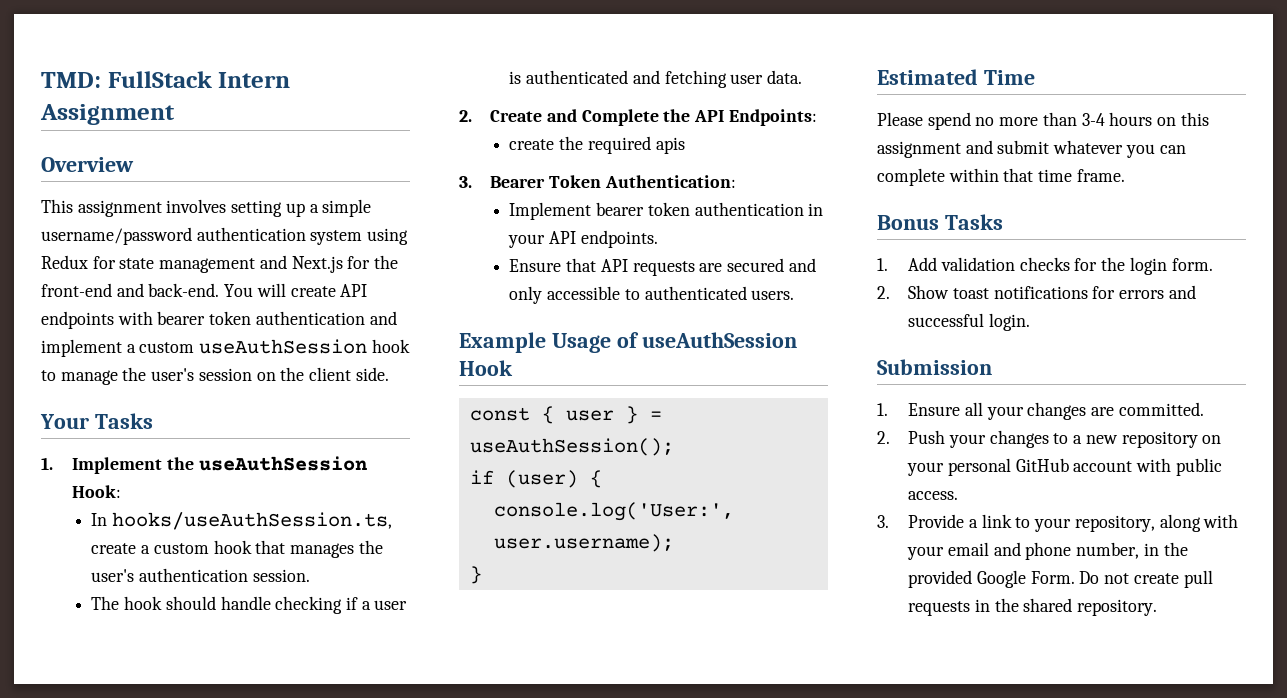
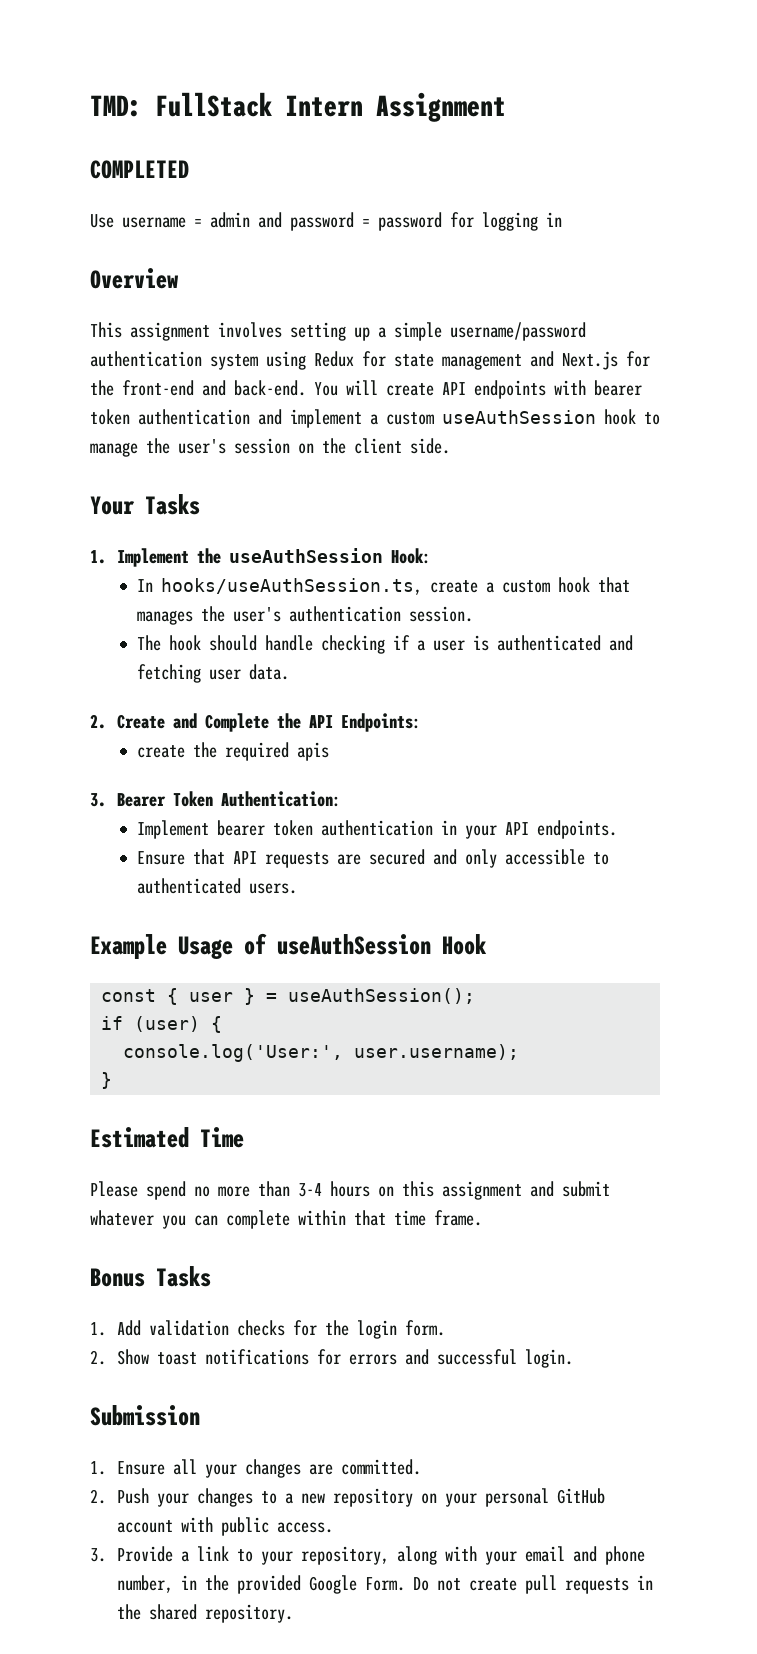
+ COMPLETED
+ Use username = admin and password = password for logging in

